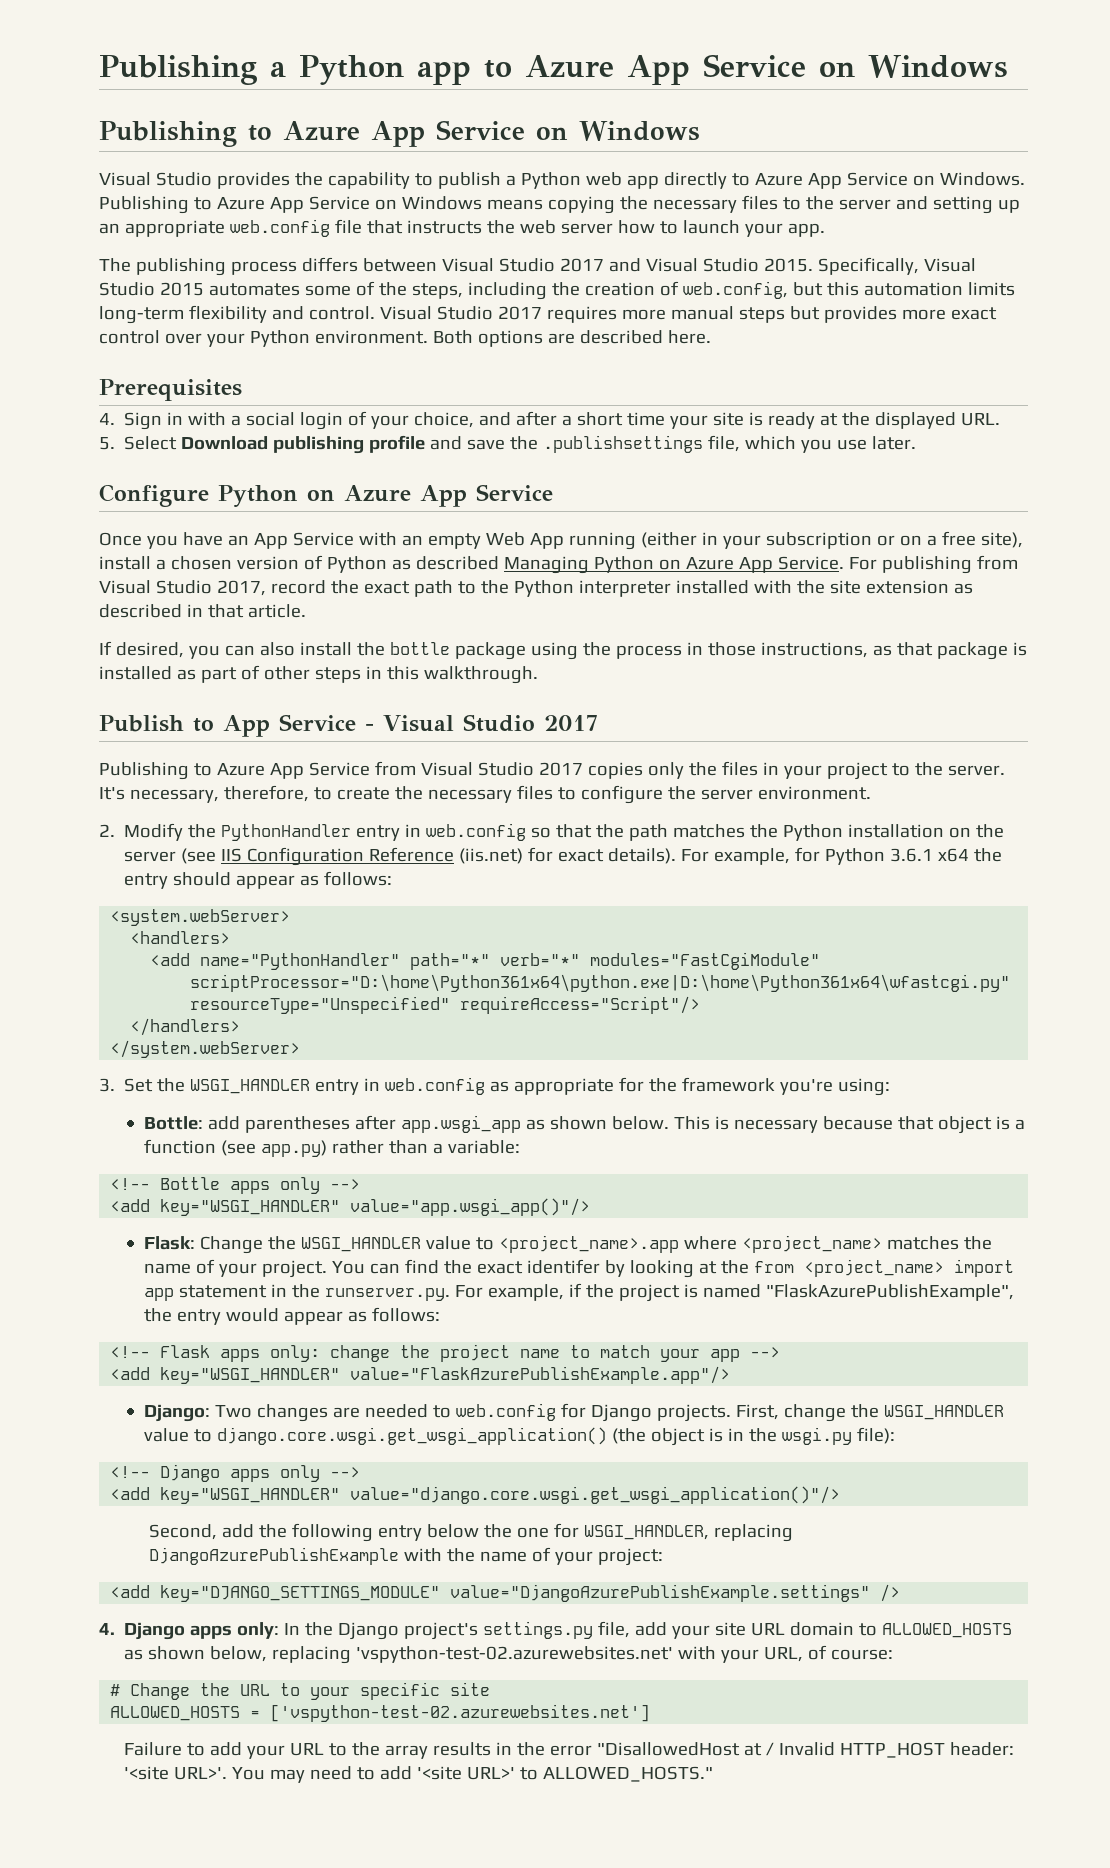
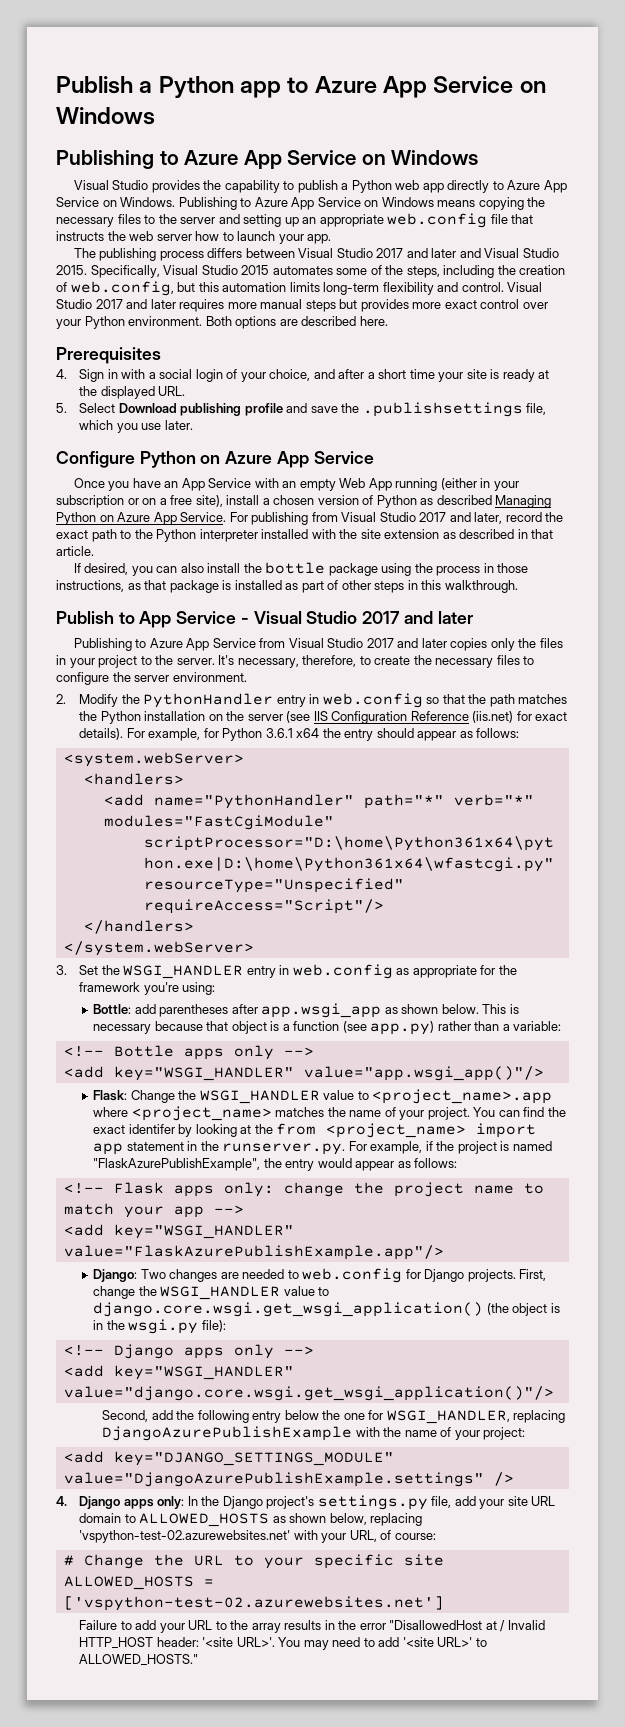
- Publishing a Python app to Azure App Service on Windows
+ Publish a Python app to Azure App Service on Windows
- The publishing process differs between Visual Studio 2017 and Visual Studio 2015.
+ The publishing process differs between Visual Studio 2017 and later and Visual Studio 2015.
- Visual Studio 2017 requires more manual steps but provides more exact control over your Python environment.
+ Visual Studio 2017 and later requires more manual steps but provides more exact control over your Python environment.
- For publishing from Visual Studio 2017, record the exact path to the Python interpreter installed with the site extension as described in that article.
+ For publishing from Visual Studio 2017 and later, record the exact path to the Python interpreter installed with the site extension as described in that article.
- Publish to App Service - Visual Studio 2017
+ Publish to App Service - Visual Studio 2017 and later
- Publishing to Azure App Service from Visual Studio 2017 copies only the files in your project to the server.
+ Publishing to Azure App Service from Visual Studio 2017 and later copies only the files in your project to the server.

